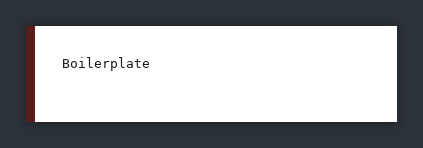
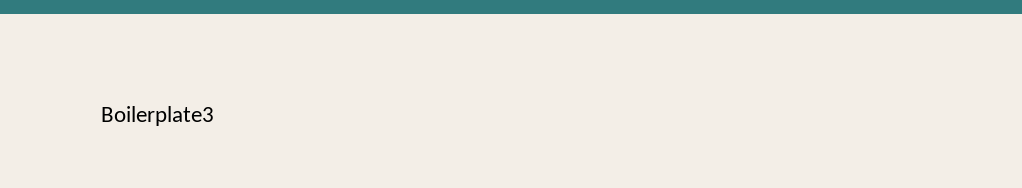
- Boilerplate
+ Boilerplate3

